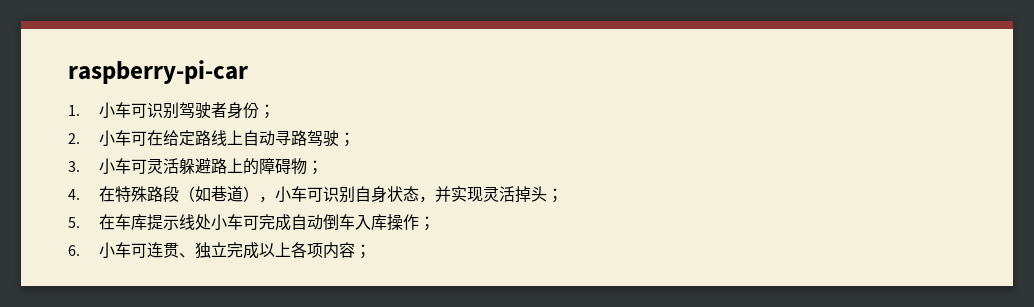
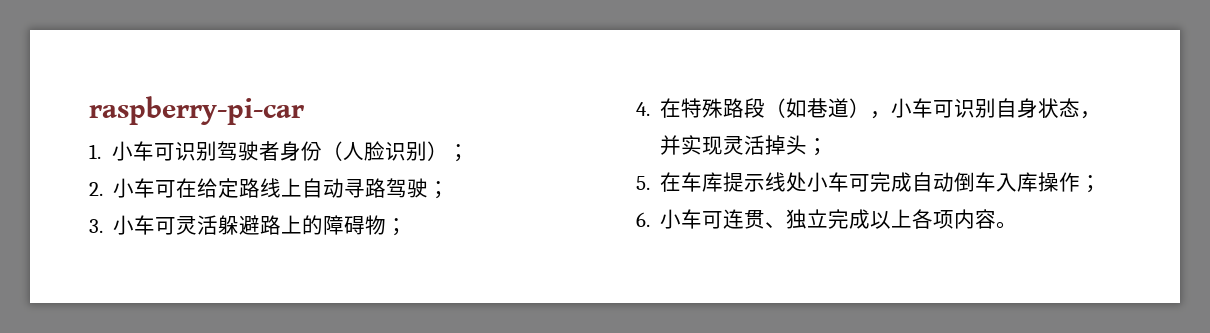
- 1.小车可识别驾驶者身份；
+ 1.小车可识别驾驶者身份（人脸识别）；
- 6.小车可连贯、独立完成以上各项内容；
+ 6.小车可连贯、独立完成以上各项内容。

